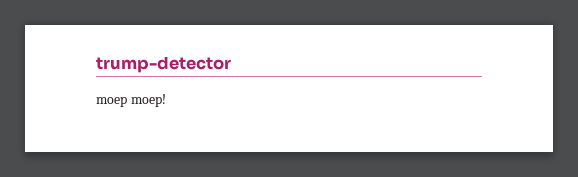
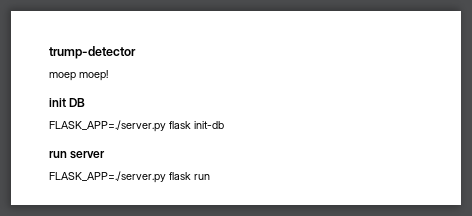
+ init DB
+ FLASK_APP=./server.py flask init-db
+ run server
+ FLASK_APP=./server.py flask run

